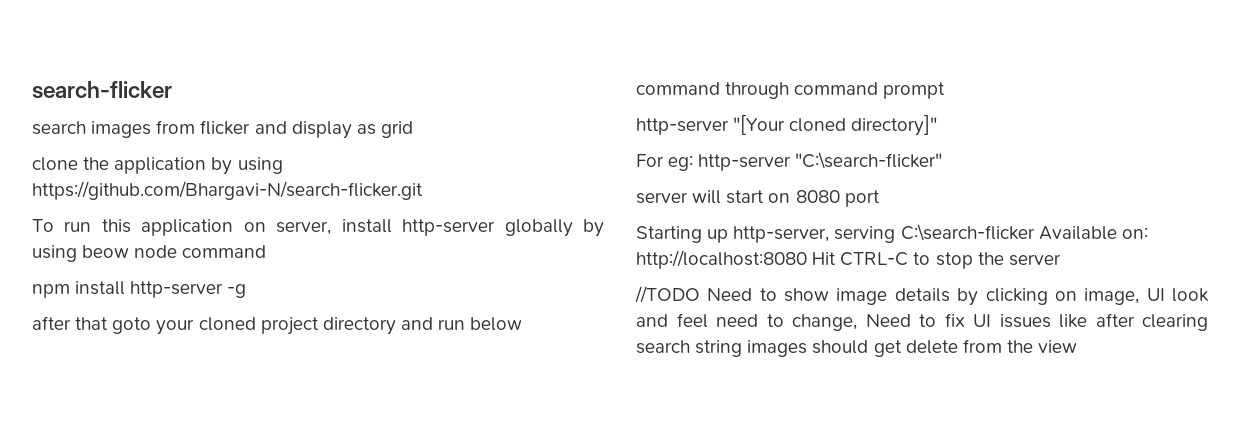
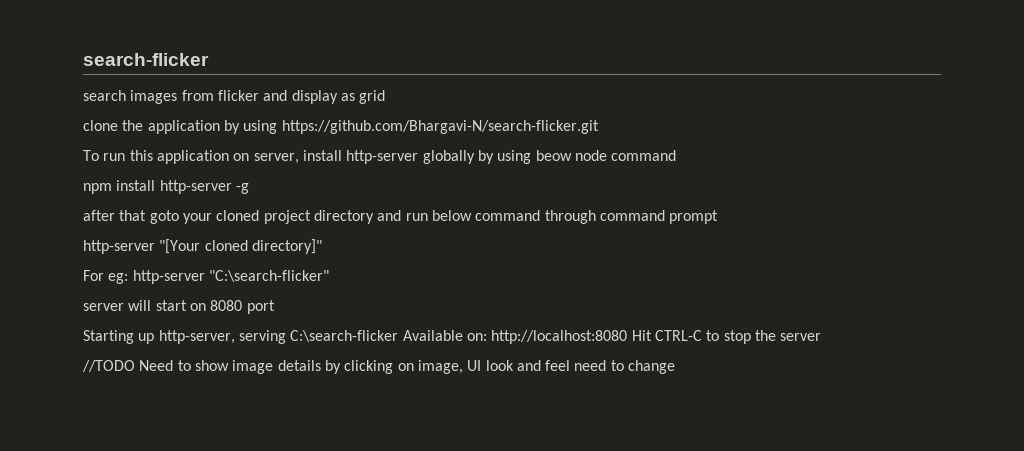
- //TODO Need to show image details by clicking on image, UI look and feel need to change, Need to fix UI issues like after clearing search string images should get delete from the view
+ //TODO Need to show image details by clicking on image, UI look and feel need to change

